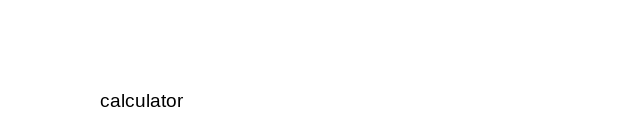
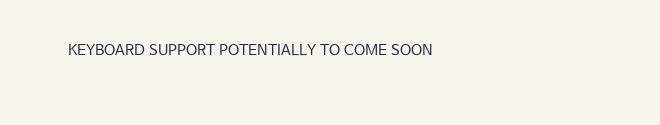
- calculator
+ KEYBOARD SUPPORT POTENTIALLY TO COME SOON

